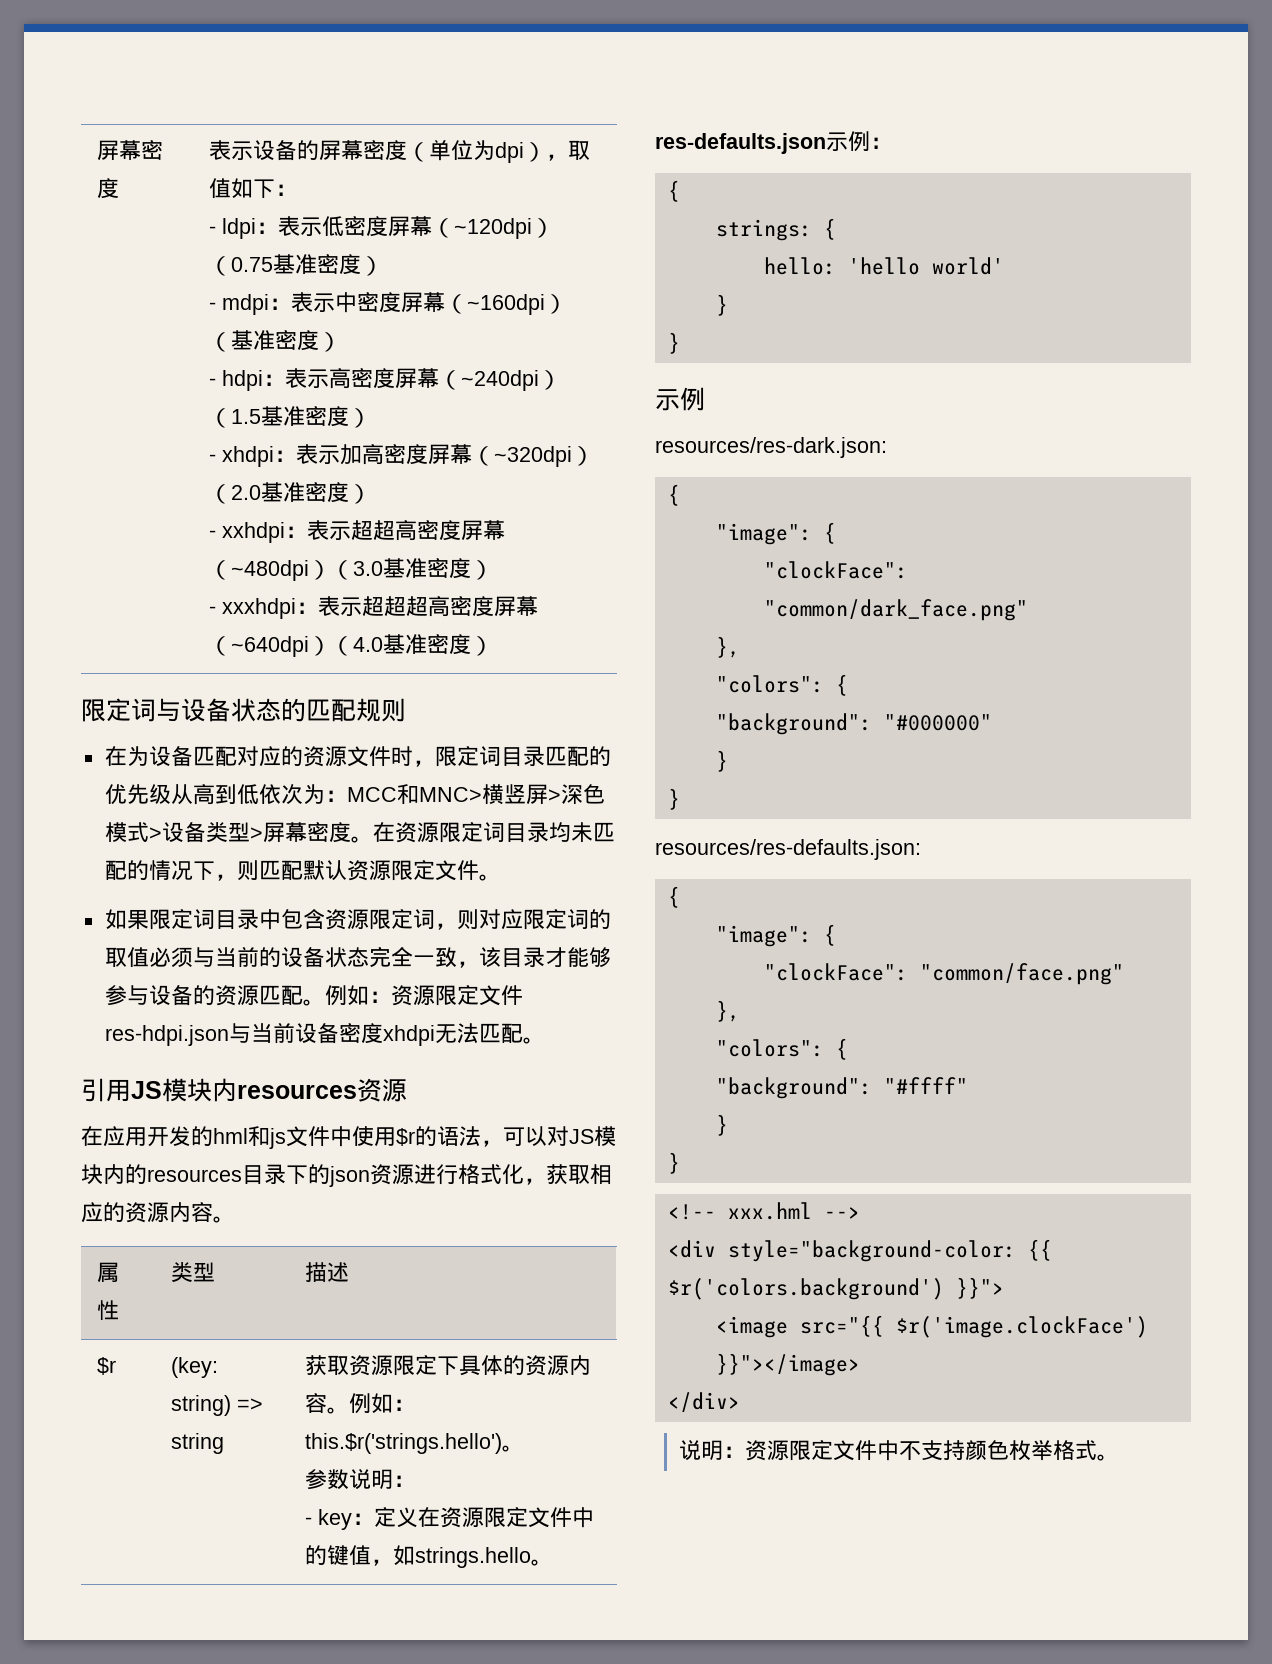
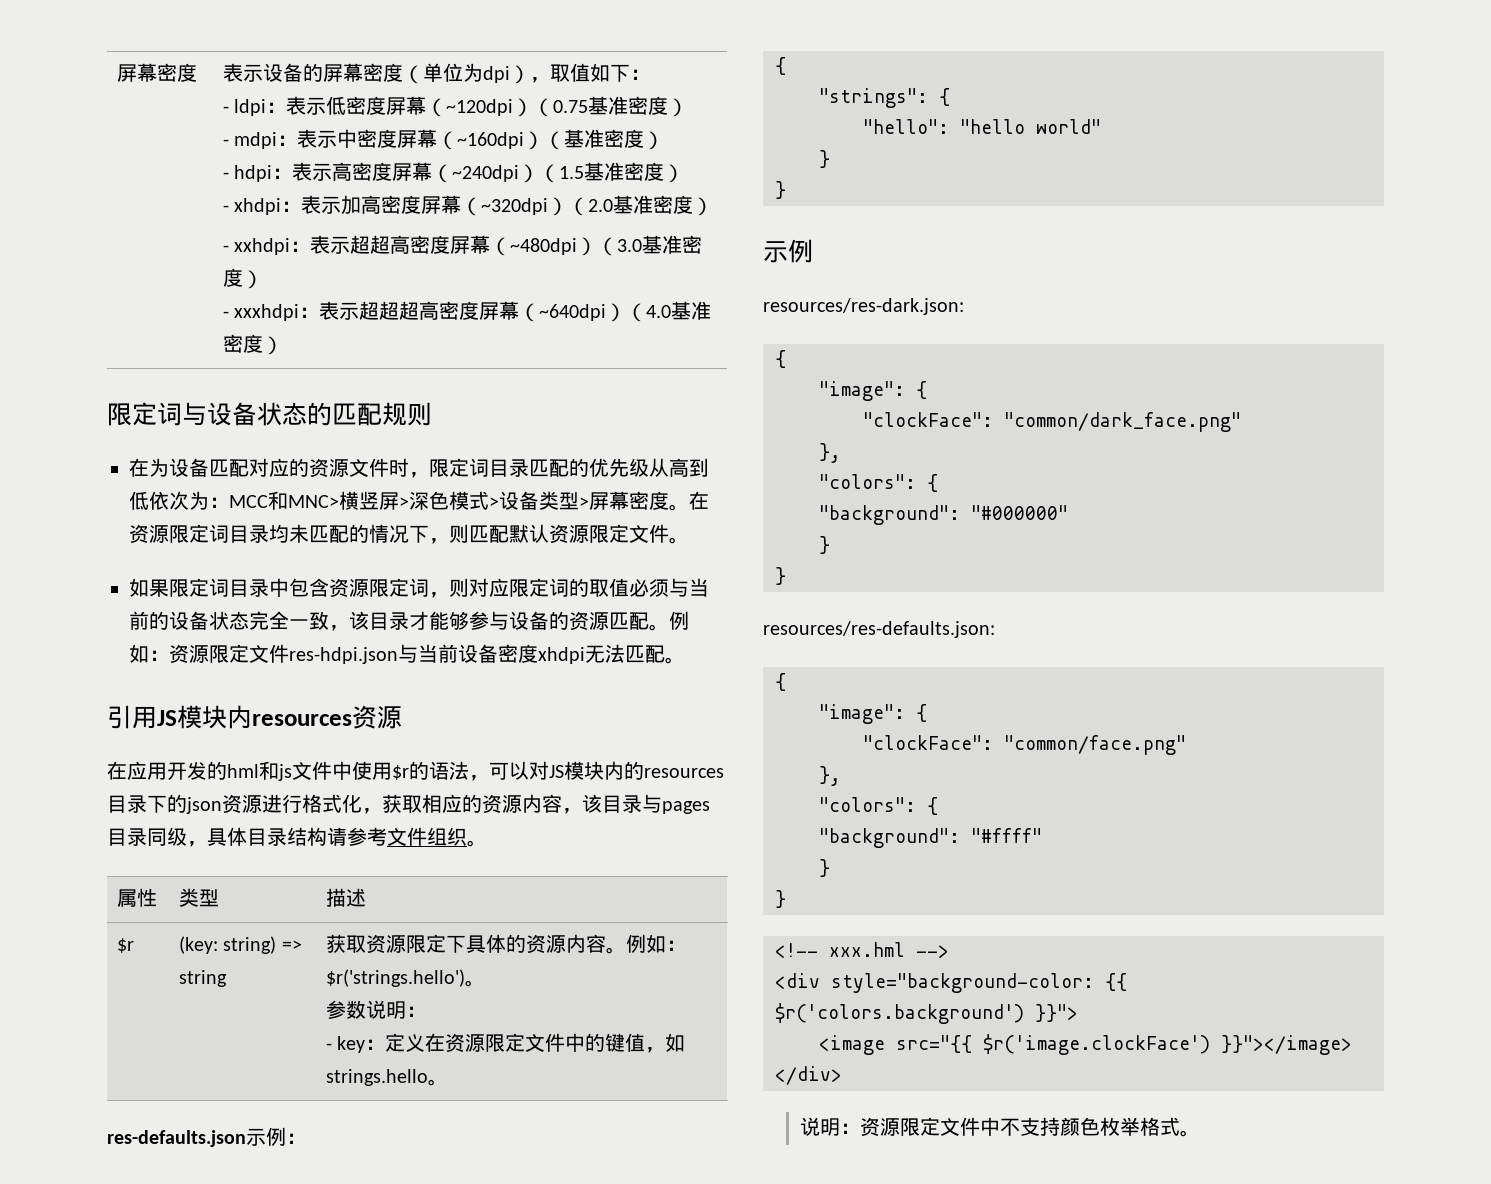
- 在应用开发的hml和js文件中使用$r的语法，可以对JS模块内的resources目录下的json资源进行格式化，获取相应的资源内容。
+ 在应用开发的hml和js文件中使用$r的语法，可以对JS模块内的resources目录下的json资源进行格式化，获取相应的资源内容，该目录与pages目录同级，具体目录结构请参考文件组织。
- $r | (key: string) => string | 获取资源限定下具体的资源内容。例如：this.$r('strings.hello')。
+ $r | (key: string) => string | 获取资源限定下具体的资源内容。例如：$r('strings.hello')。
- strings: {
- hello: 'hello world'
+ "strings": {
+ "hello": "hello world"

